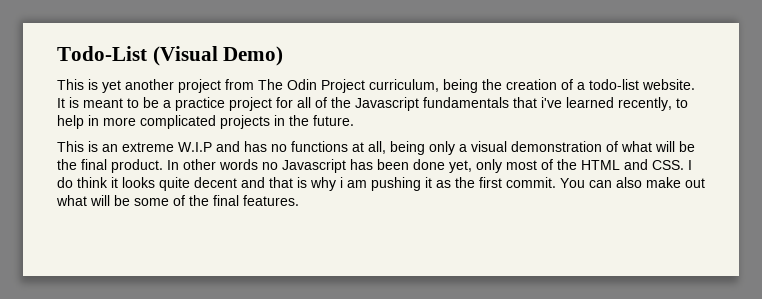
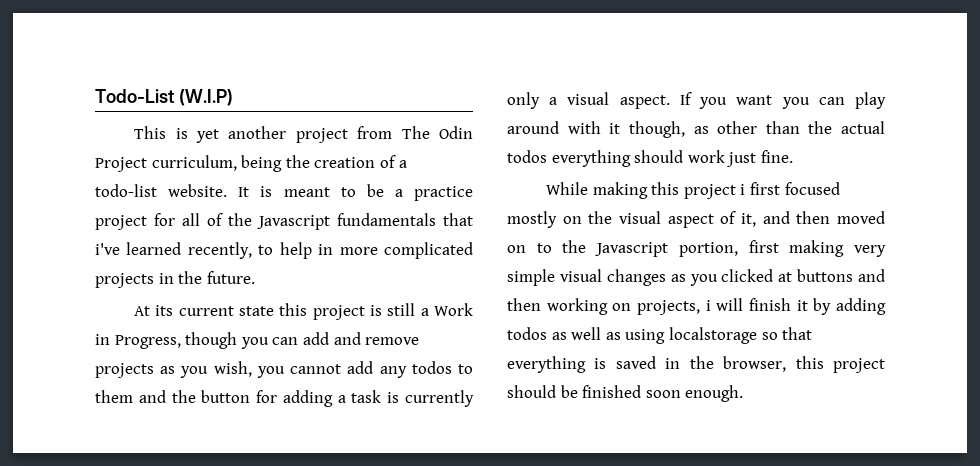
- Todo-List (Visual Demo)
+ Todo-List (W.I.P)
- This is an extreme W.I.P and has no functions at all, being only a visual demonstration of what will be the final product. In other words no Javascript has been done yet, only most of the HTML and CSS. I do think it looks quite decent and that is why i am pushing it as the first commit. You can also make out what will be some of the final features.
+ At its current state this project is still a Work in Progress, though you can add and remove projects as you wish, you cannot add any todos to them and the button for adding a task is currently only a visual aspect. If you want you can play around with it though, as other than the actual todos everything should work just fine.
+ While making this project i first focused mostly on the visual aspect of it, and then moved on to the Javascript portion, first making very simple visual changes as you clicked at buttons and then working on projects, i will finish it by adding todos as well as using localstorage so that everything is saved in the browser, this project should be finished soon enough.

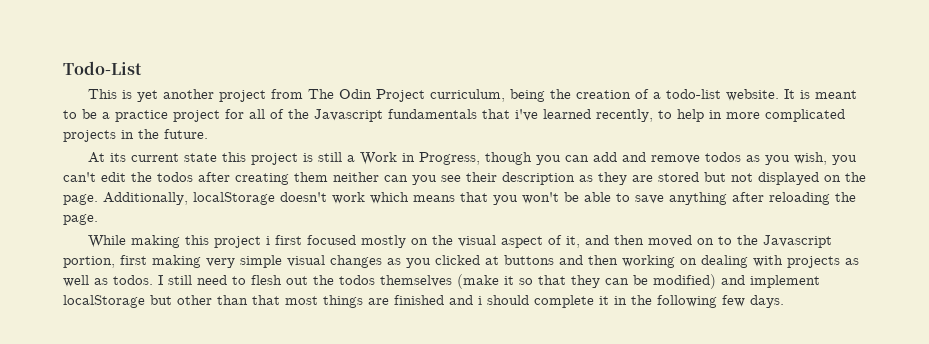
- Todo-List (W.I.P)
+ Todo-List
- At its current state this project is still a Work in Progress, though you can add and remove projects as you wish, you cannot add any todos to them and the button for adding a task is currently only a visual aspect. If you want you can play around with it though, as other than the actual todos everything should work just fine.
+ At its current state this project is still a Work in Progress, though you can add and remove todos as you wish, you can't edit the todos after creating them neither can you see their description as they are stored but not displayed on the page. Additionally, localStorage doesn't work which means that you won't be able to save anything after reloading the page.
- While making this project i first focused mostly on the visual aspect of it, and then moved on to the Javascript portion, first making very simple visual changes as you clicked at buttons and then working on projects, i will finish it by adding todos as well as using localstorage so that everything is saved in the browser, this project should be finished soon enough.
+ While making this project i first focused mostly on the visual aspect of it, and then moved on to the Javascript portion, first making very simple visual changes as you clicked at buttons and then working on dealing with projects as well as todos. I still need to flesh out the todos themselves (make it so that they can be modified) and implement localStorage but other than that most things are finished and i should complete it in the following few days.

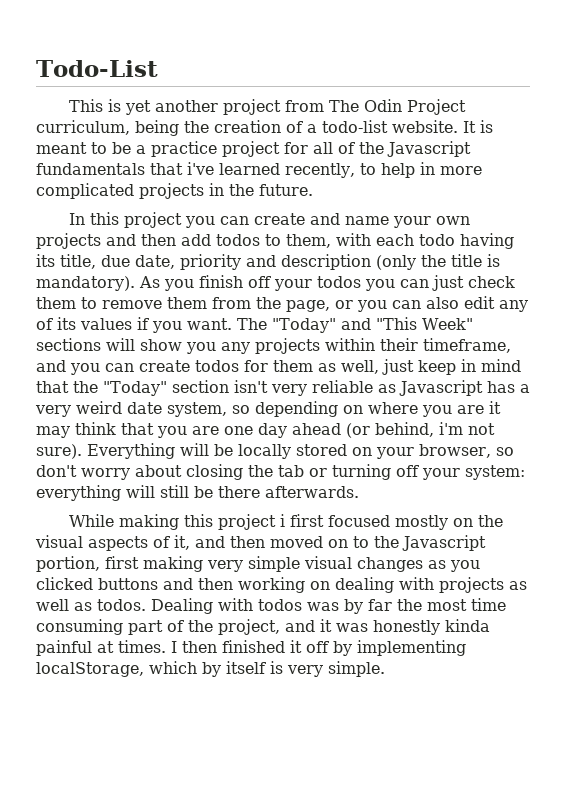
- At its current state this project is still a Work in Progress, though you can add and remove todos as you wish, you can't edit the todos after creating them neither can you see their description as they are stored but not displayed on the page. Additionally, localStorage doesn't work which means that you won't be able to save anything after reloading the page.
+ In this project you can create and name your own projects and then add todos to them, with each todo having its title, due date, priority and description (only the title is mandatory). As you finish off your todos you can just check them to remove them from the page, or you can also edit any of its values if you want. The "Today" and "This Week" sections will show you any projects within their timeframe, and you can create todos for them as well, just keep in mind that the "Today" section isn't very reliable as Javascript has a very weird date system, so depending on where you are it may think that you are one day ahead (or behind, i'm not sure). Everything will be locally stored on your browser, so don't worry about closing the tab or turning off your system: everything will still be there afterwards.
- While making this project i first focused mostly on the visual aspect of it, and then moved on to the Javascript portion, first making very simple visual changes as you clicked at buttons and then working on dealing with projects as well as todos.
+ While making this project i first focused mostly on the visual aspects of it, and then moved on to the Javascript portion, first making very simple visual changes as you clicked buttons and then working on dealing with projects as well as todos.
- I still need to flesh out the todos themselves (make it so that they can be modified) and implement localStorage but other than that most things are finished and i should complete it in the following few days.
+ Dealing with todos was by far the most time consuming part of the project, and it was honestly kinda painful at times. I then finished it off by implementing localStorage, which by itself is very simple.

